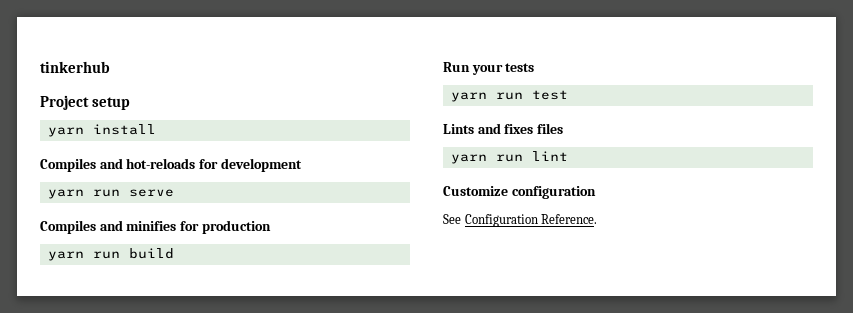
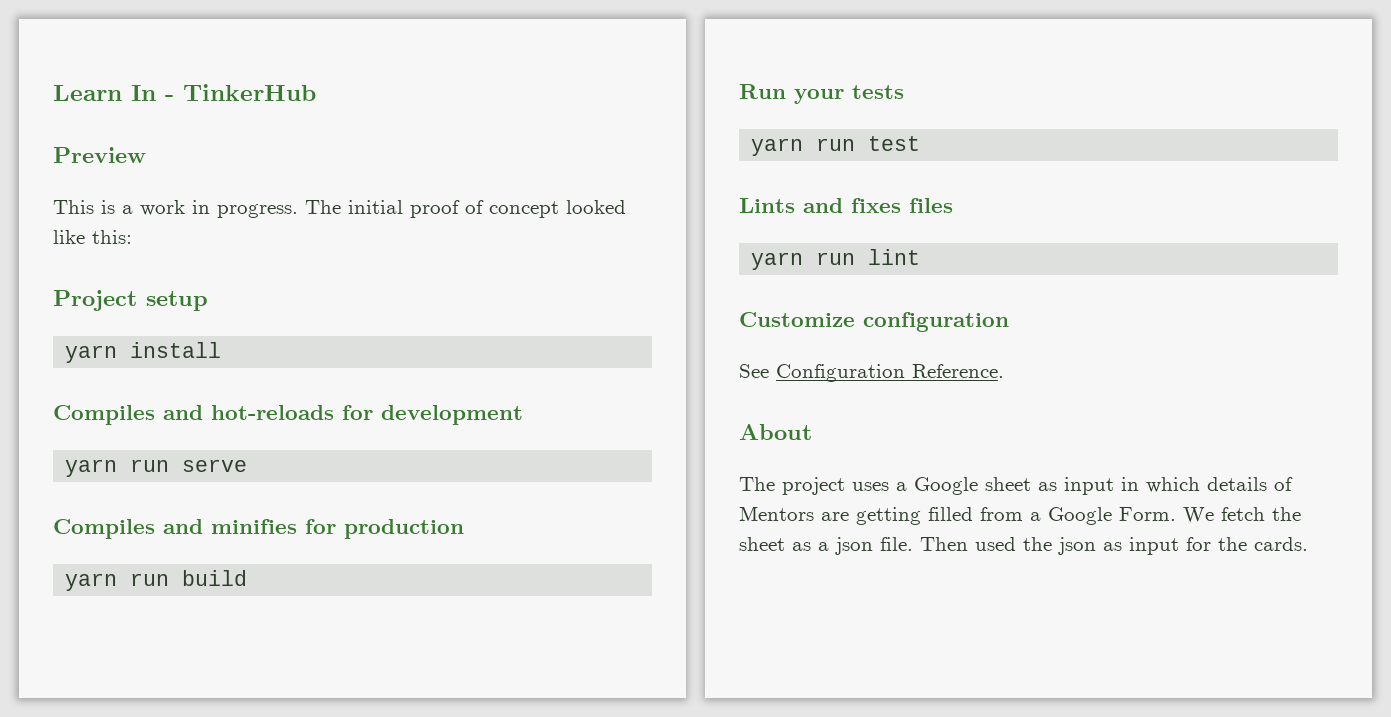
- tinkerhub
+ Learn In - TinkerHub
+ Preview
+ This is a work in progress. The initial proof of concept looked like this:
+ About
+ The project uses a Google sheet as input in which details of Mentors are getting filled from a Google Form. We fetch the sheet as a json file. Then used the json as input for the cards.

